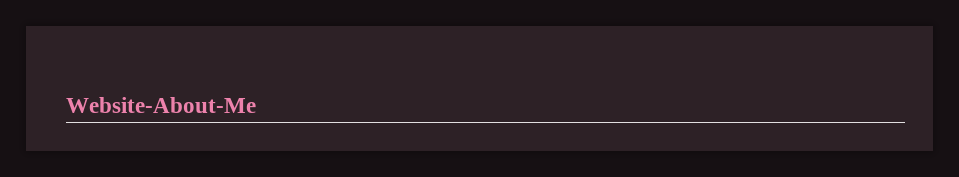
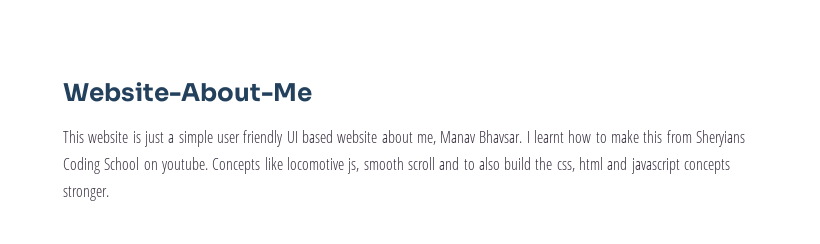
+ This website is just a simple user friendly UI based website about me, Manav Bhavsar. I learnt how to make this from Sheryians Coding School on youtube. Concepts like locomotive js, smooth scroll and to also build the css, html and javascript concepts stronger.

